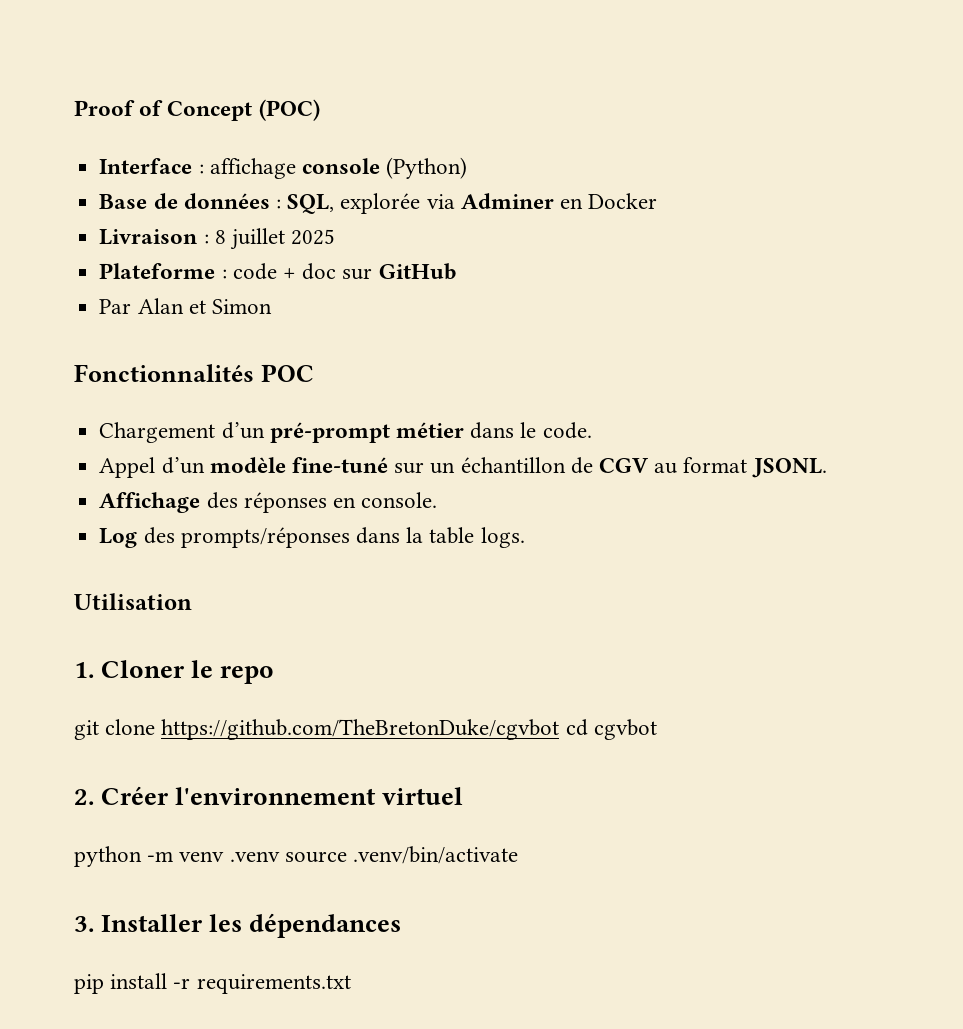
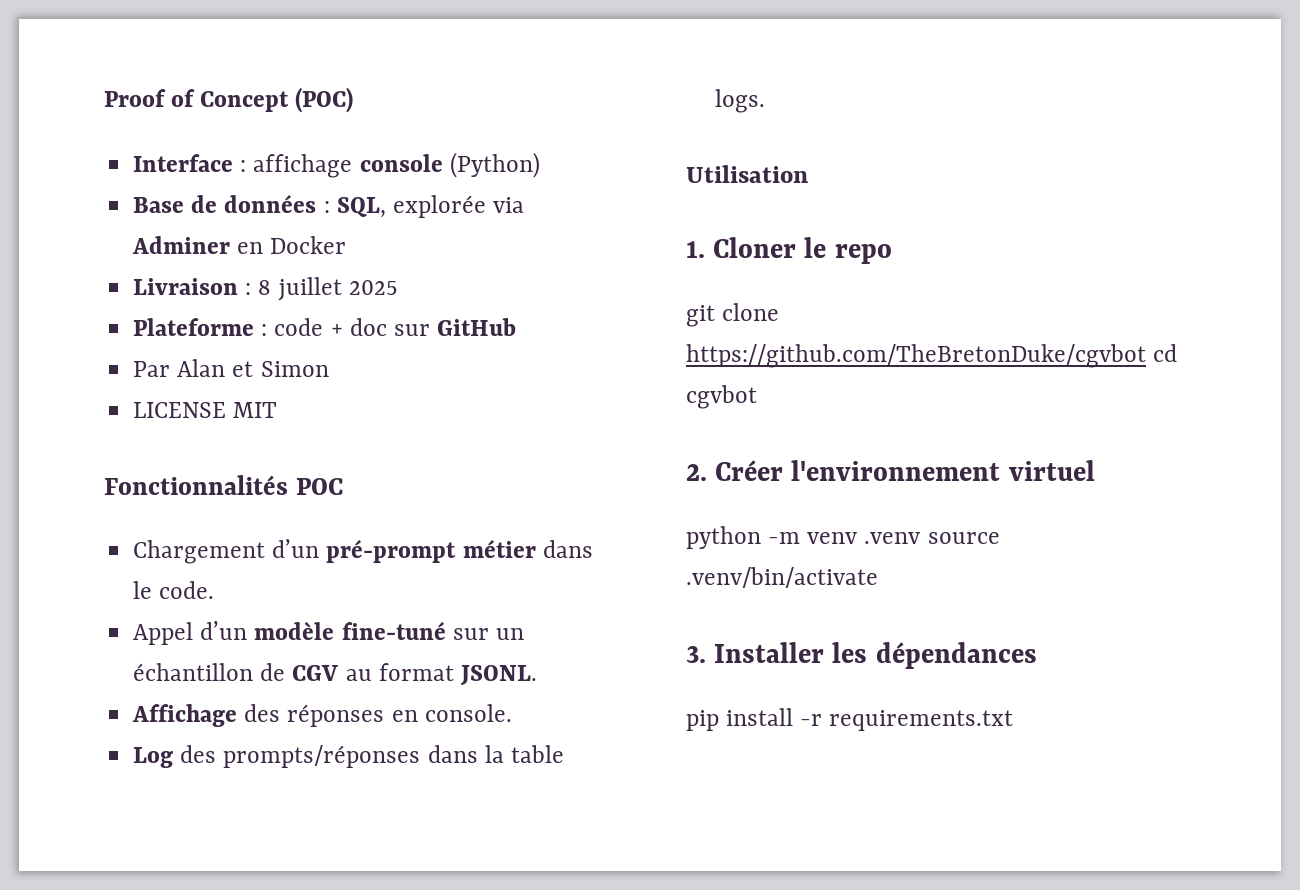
+ LICENSE MIT

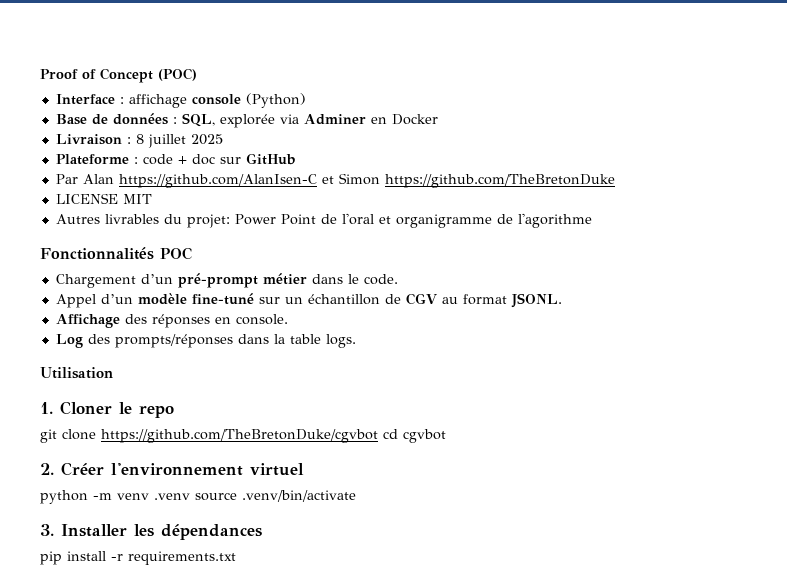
- Par Alan et Simon
+ Par Alan https://github.com/AlanIsen-C et Simon https://github.com/TheBretonDuke
+ Autres livrables du projet: Power Point de l'oral et organigramme de l'agorithme

